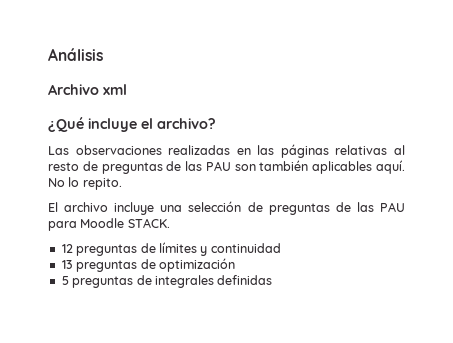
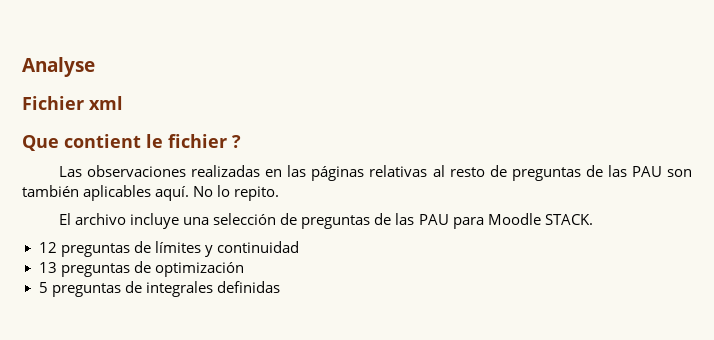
- Análisis
- Archivo xml
+ Analyse
+ Fichier xml
- ¿Qué incluye el archivo?
+ Que contient le fichier ?

